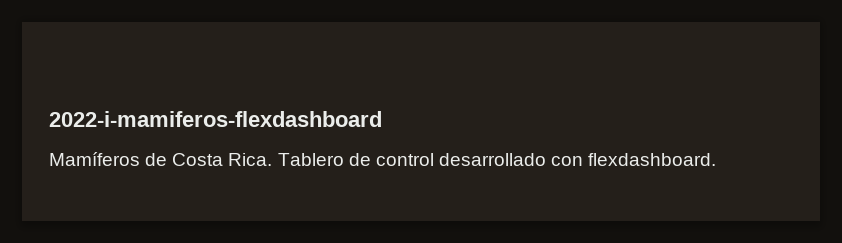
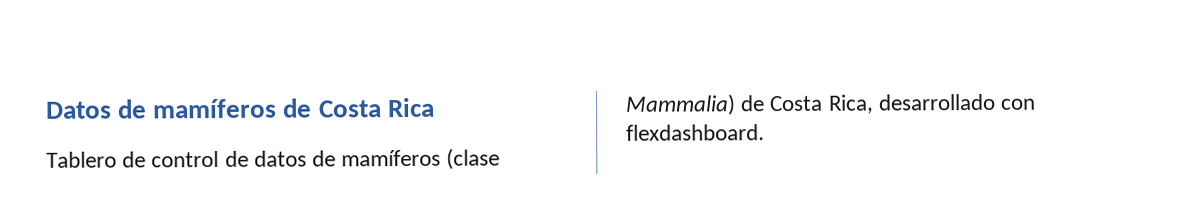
- 2022-i-mamiferos-flexdashboard
- Mamíferos de Costa Rica. Tablero de control desarrollado con flexdashboard.
+ Datos de mamíferos de Costa Rica
+ Tablero de control de datos de mamíferos (clase Mammalia) de Costa Rica, desarrollado con flexdashboard.

